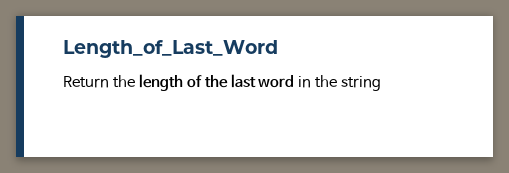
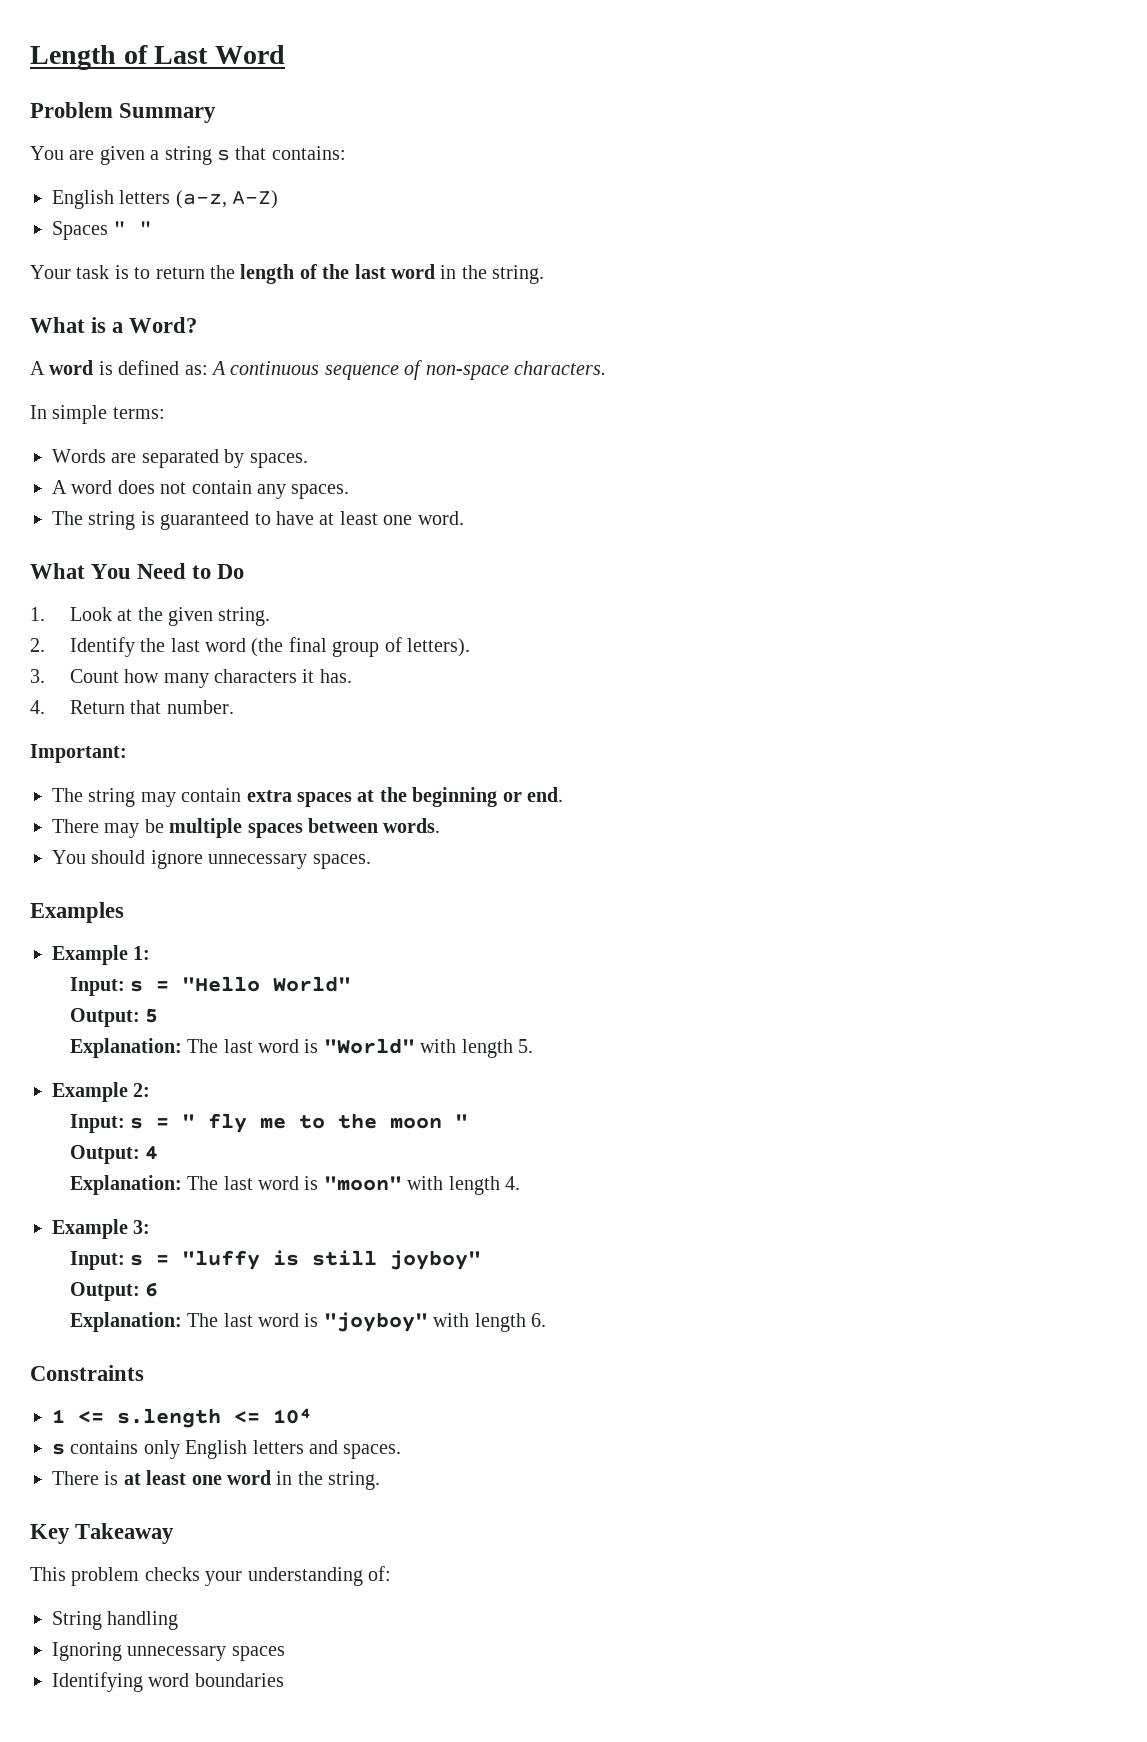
- Length_of_Last_Word
- Return the length of the last word in the string
+ Length of Last Word
+ Problem Summary
+ You are given a string s that contains:
+ English letters (a–z, A–Z)
+ Spaces " "
+ Your task is to return the length of the last word in the string.
+ What is a Word?
+ A word is defined as: A continuous sequence of non-space characters.
+ In simple terms:
+ Words are separated by spaces.
+ A word does not contain any spaces.
+ The string is guaranteed to have at least one word.
+ What You Need to Do
+ 1. Look at the given string.
+ 2. Identify the last word (the final group of letters).
+ 3. Count how many characters it has.
+ 4. Return that number.
+ Important:
+ The string may contain extra spaces at the beginning or end.
+ There may be multiple spaces between words.
+ You should ignore unnecessary spaces.
+ Examples
+ Example 1:
+ Input: s = "Hello World"
+ Output: 5
+ Explanation: The last word is "World" with length 5.
+ Example 2:
+ Input: s = " fly me to the moon "
+ Output: 4
+ Explanation: The last word is "moon" with length 4.
+ Example 3:
+ Input: s = "luffy is still joyboy"
+ Output: 6
+ Explanation: The last word is "joyboy" with length 6.
+ Constraints
+ 1 <= s.length <= 10⁴
+ s contains only English letters and spaces.
+ There is at least one word in the string.
+ Key Takeaway
+ This problem checks your understanding of:
+ String handling
+ Ignoring unnecessary spaces
+ Identifying word boundaries

